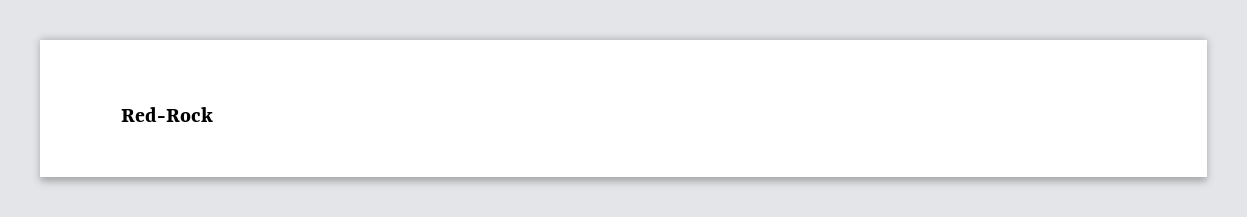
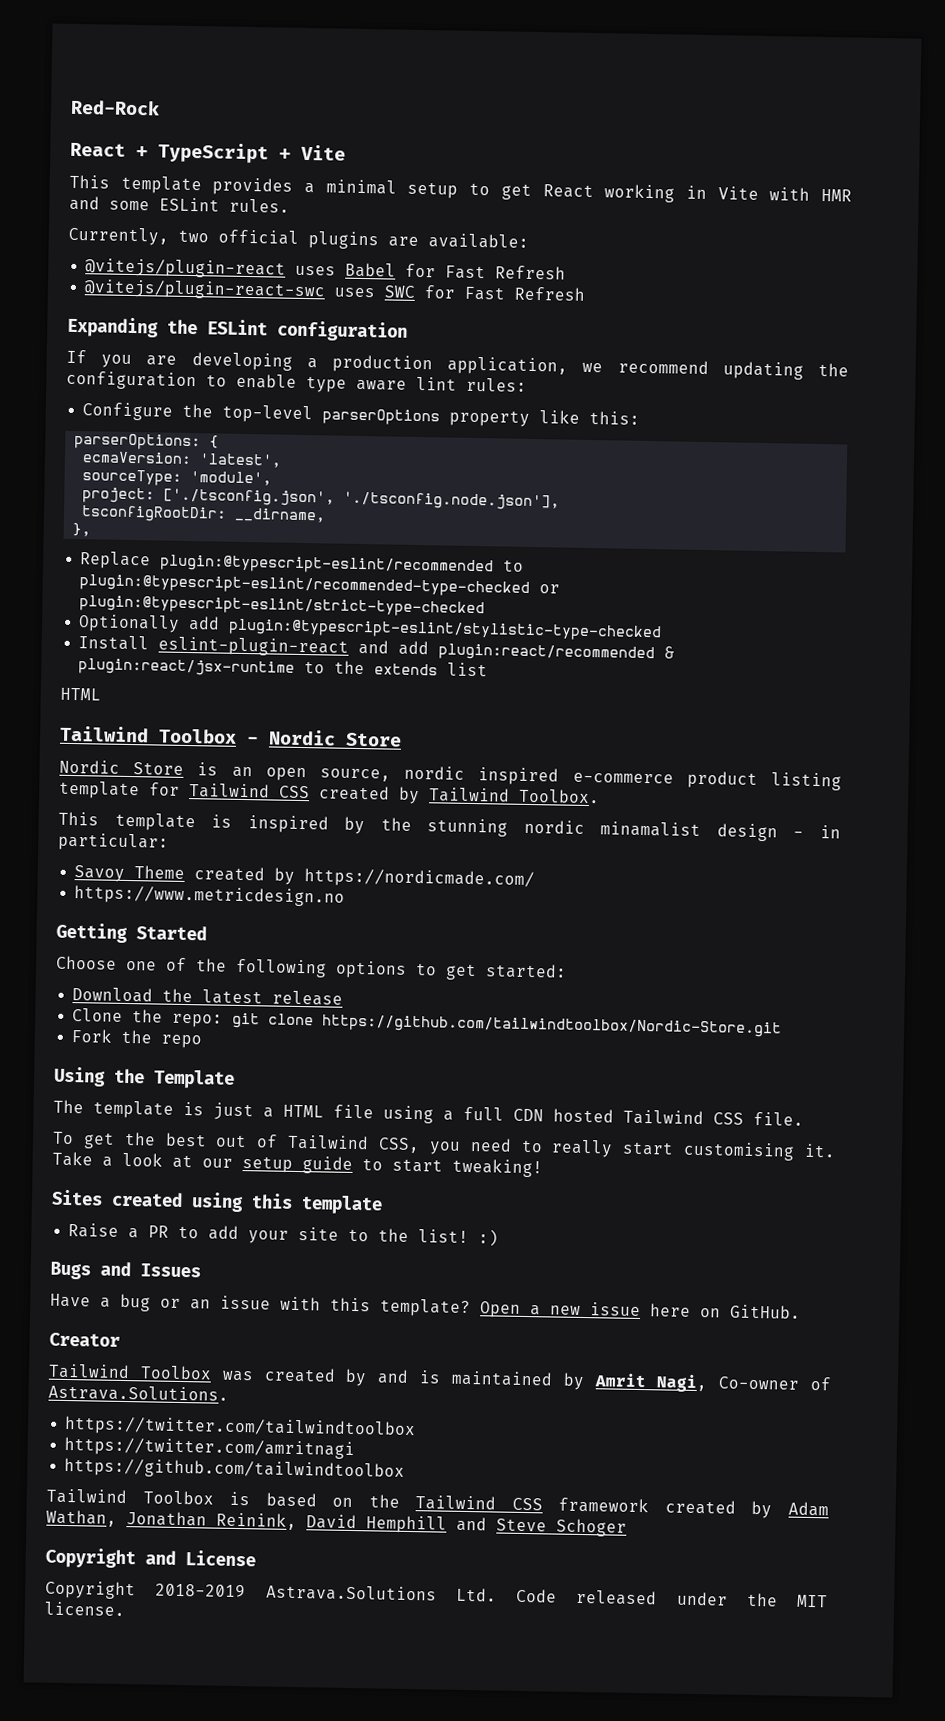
+ React + TypeScript + Vite
+ This template provides a minimal setup to get React working in Vite with HMR and some ESLint rules.
+ Currently, two official plugins are available:
+ @vitejs/plugin-react uses Babel for Fast Refresh
+ @vitejs/plugin-react-swc uses SWC for Fast Refresh
+ Expanding the ESLint configuration
+ If you are developing a production application, we recommend updating the configuration to enable type aware lint rules:
+ Configure the top-level parserOptions property like this:
+ parserOptions: {
+ ecmaVersion: 'latest',
+ sourceType: 'module',
+ project: ['./tsconfig.json', './tsconfig.node.json'],
+ tsconfigRootDir: __dirname,
+ },
+ Replace plugin:@typescript-eslint/recommended to plugin:@typescript-eslint/recommended-type-checked or plugin:@typescript-eslint/strict-type-checked
+ Optionally add plugin:@typescript-eslint/stylistic-type-checked
+ Install eslint-plugin-react and add plugin:react/recommended & plugin:react/jsx-runtime to the extends list
+ HTML
+ Tailwind Toolbox - Nordic Store
+ Nordic Store is an open source, nordic inspired e-commerce product listing template for Tailwind CSS created by Tailwind Toolbox.
+ This template is inspired by the stunning nordic minamalist design - in particular:
+ Savoy Theme created by https://nordicmade.com/
+ https://www.metricdesign.no
+ Getting Started
+ Choose one of the following options to get started:
+ Download the latest release
+ Clone the repo: git clone https://github.com/tailwindtoolbox/Nordic-Store.git
+ Fork the repo
+ Using the Template
+ The template is just a HTML file using a full CDN hosted Tailwind CSS file.
+ To get the best out of Tailwind CSS, you need to really start customising it. Take a look at our setup guide to start tweaking!
+ Sites created using this template
+ Raise a PR to add your site to the list! :)
+ Bugs and Issues
+ Have a bug or an issue with this template? Open a new issue here on GitHub.
+ Creator
+ Tailwind Toolbox was created by and is maintained by Amrit Nagi, Co-owner of Astrava.Solutions.
+ https://twitter.com/tailwindtoolbox
+ https://twitter.com/amritnagi
+ https://github.com/tailwindtoolbox
+ Tailwind Toolbox is based on the Tailwind CSS framework created by Adam Wathan, Jonathan Reinink, David Hemphill and Steve Schoger
+ Copyright and License
+ Copyright 2018-2019 Astrava.Solutions Ltd. Code released under the MIT license.

